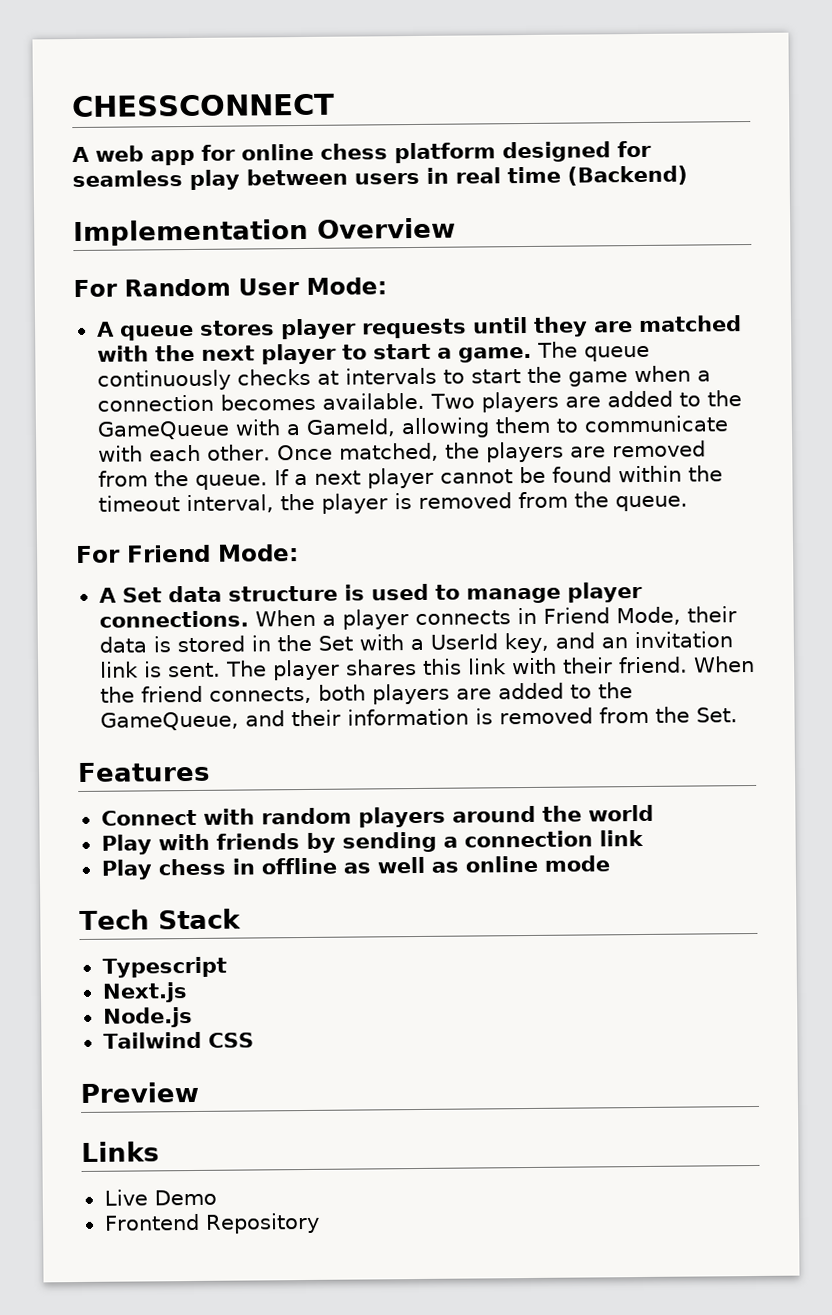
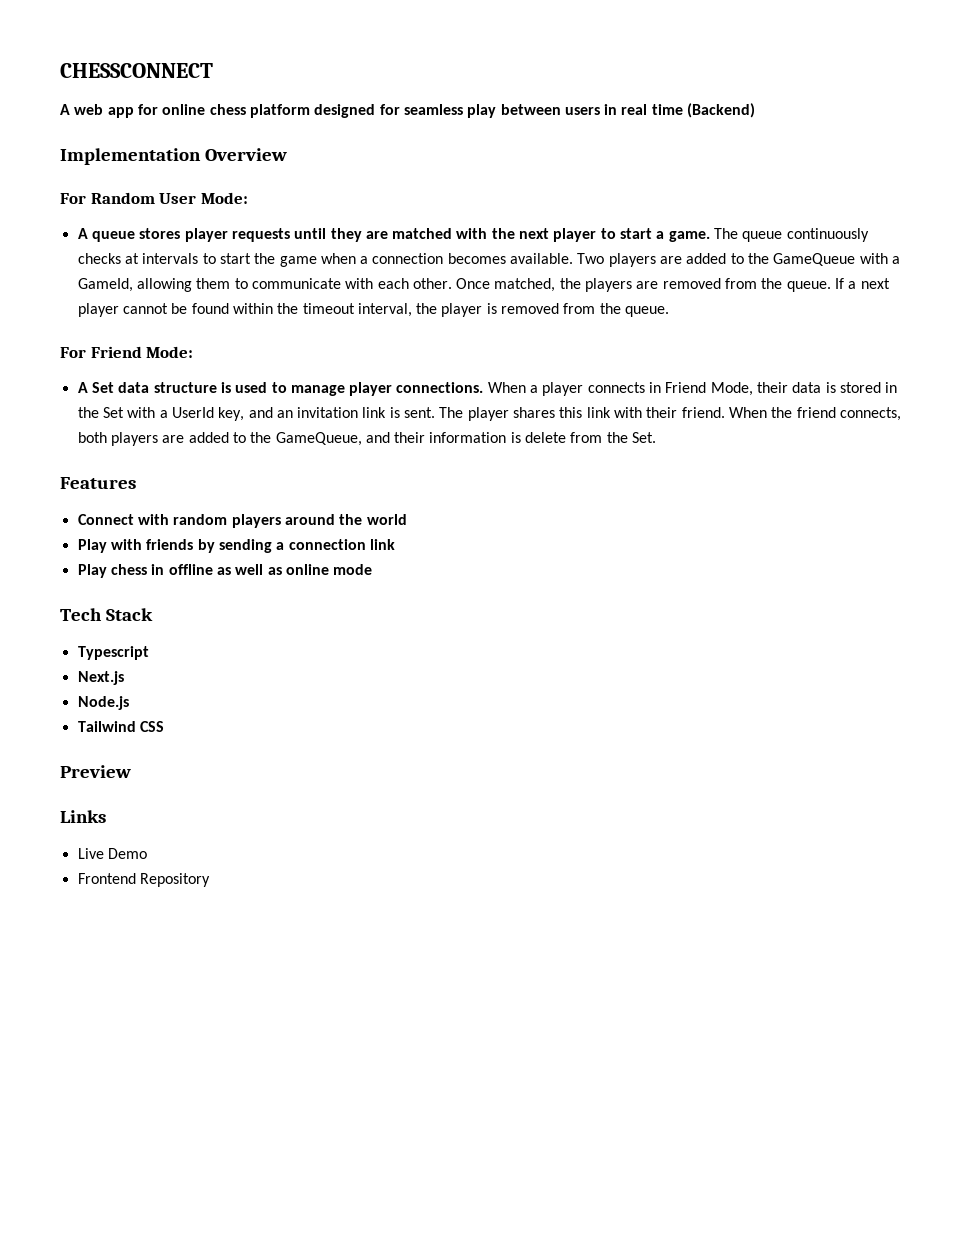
- When the friend connects, both players are added to the GameQueue, and their information is removed from the Set.
+ When the friend connects, both players are added to the GameQueue, and their information is delete from the Set.

